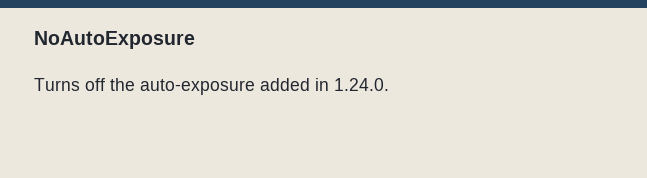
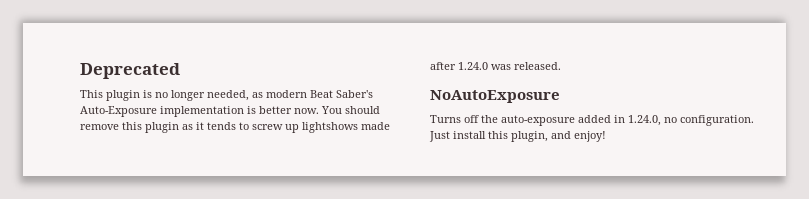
+ Deprecated
+ This plugin is no longer needed, as modern Beat Saber's Auto-Exposure implementation is better now. You should remove this plugin as it tends to screw up lightshows made after 1.24.0 was released.
- Turns off the auto-exposure added in 1.24.0.
+ Turns off the auto-exposure added in 1.24.0, no configuration. Just install this plugin, and enjoy!

